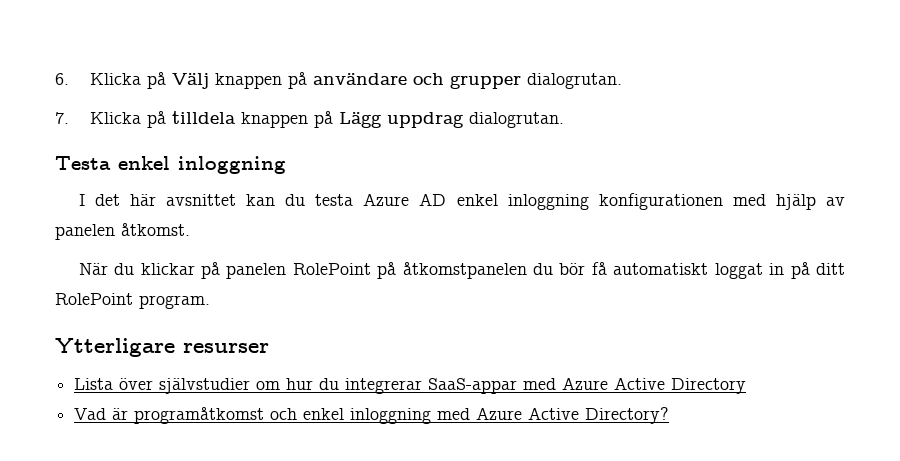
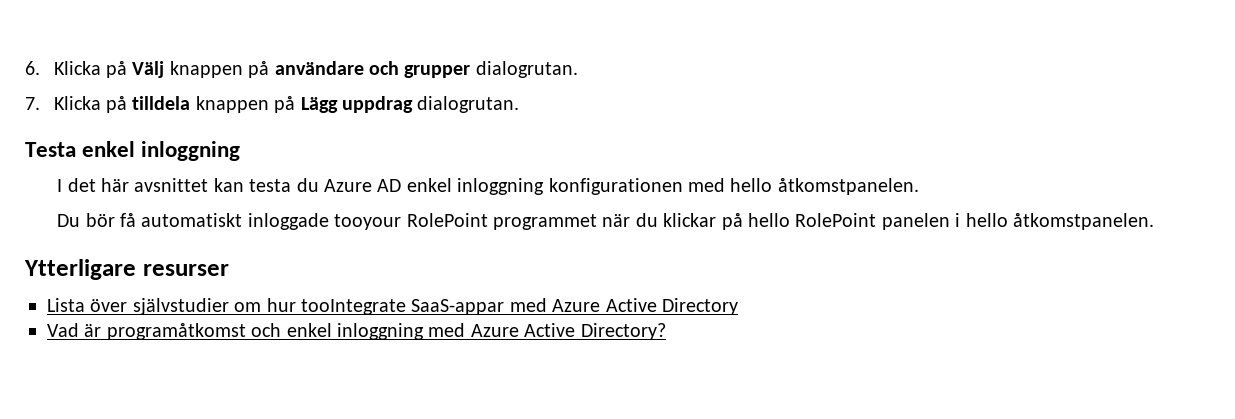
- I det här avsnittet kan du testa Azure AD enkel inloggning konfigurationen med hjälp av panelen åtkomst.
- När du klickar på panelen RolePoint på åtkomstpanelen du bör få automatiskt loggat in på ditt RolePoint program.
+ I det här avsnittet kan testa du Azure AD enkel inloggning konfigurationen med hello åtkomstpanelen.
+ Du bör få automatiskt inloggade tooyour RolePoint programmet när du klickar på hello RolePoint panelen i hello åtkomstpanelen.
- Lista över självstudier om hur du integrerar SaaS-appar med Azure Active Directory
+ Lista över självstudier om hur tooIntegrate SaaS-appar med Azure Active Directory

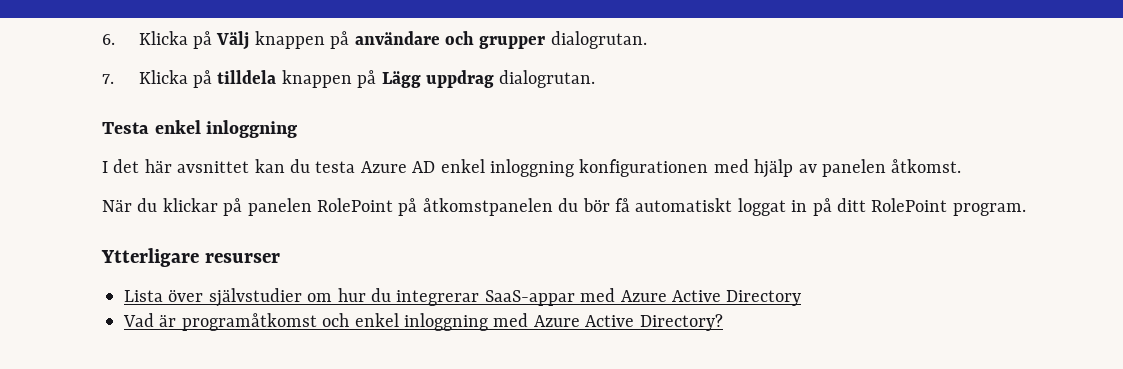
- I det här avsnittet kan testa du Azure AD enkel inloggning konfigurationen med hello åtkomstpanelen.
- Du bör få automatiskt inloggade tooyour RolePoint programmet när du klickar på hello RolePoint panelen i hello åtkomstpanelen.
+ I det här avsnittet kan du testa Azure AD enkel inloggning konfigurationen med hjälp av panelen åtkomst.
+ När du klickar på panelen RolePoint på åtkomstpanelen du bör få automatiskt loggat in på ditt RolePoint program.
- Lista över självstudier om hur tooIntegrate SaaS-appar med Azure Active Directory
+ Lista över självstudier om hur du integrerar SaaS-appar med Azure Active Directory

